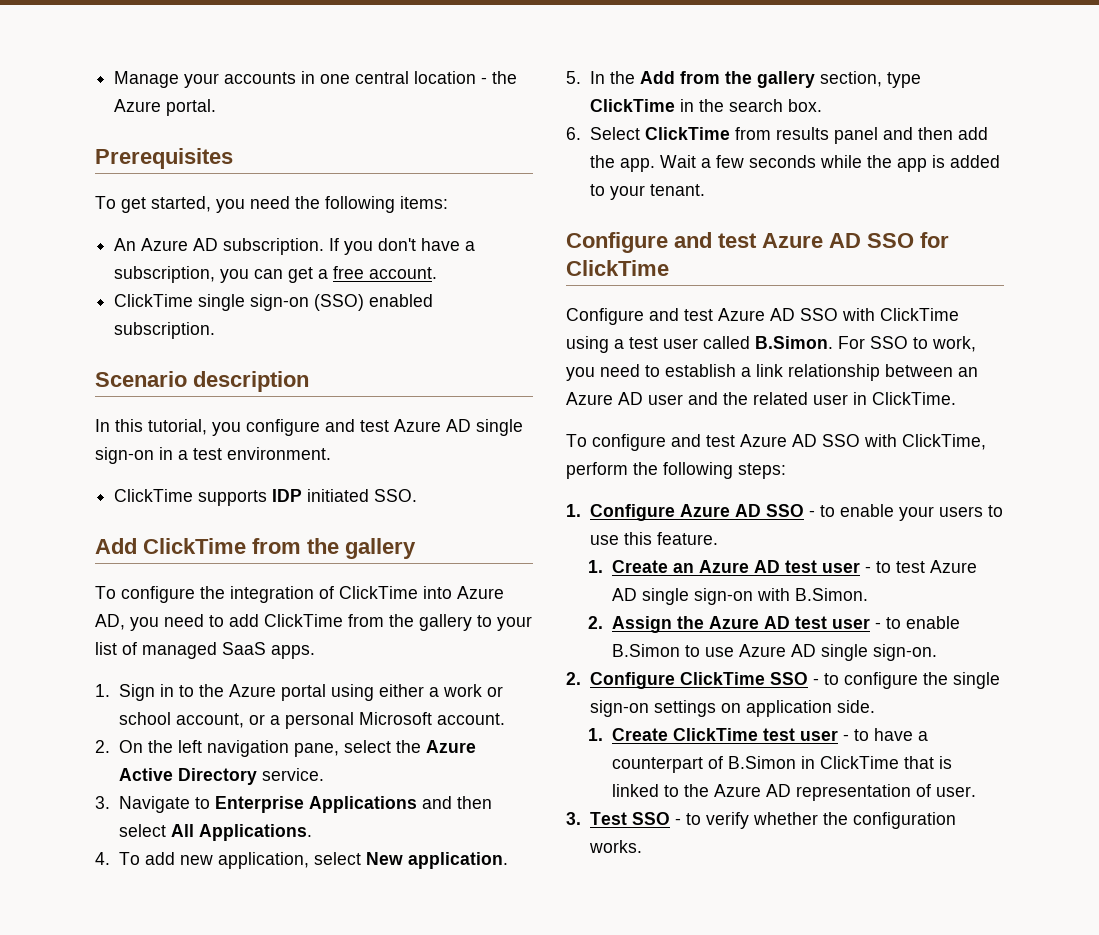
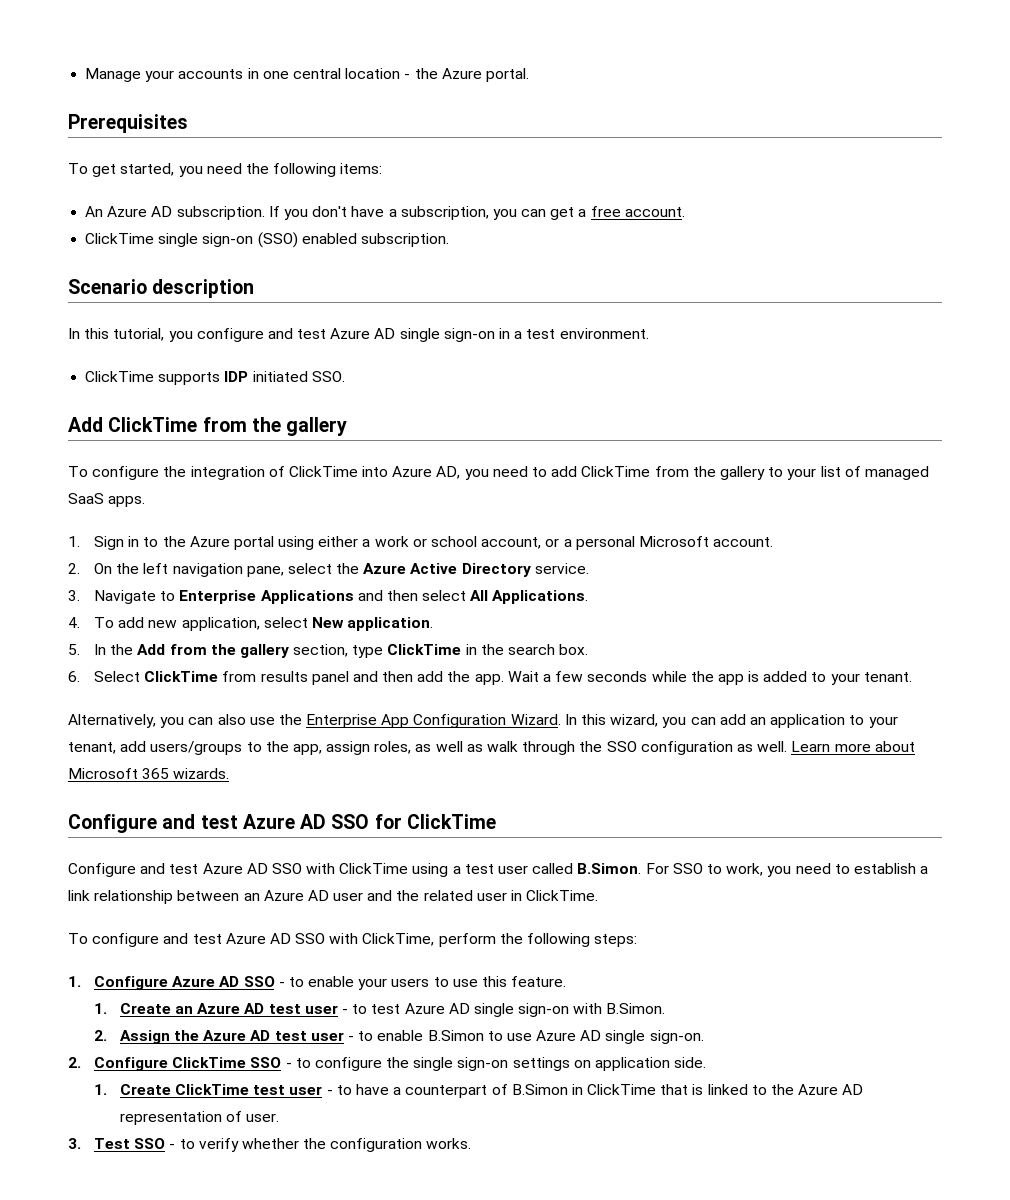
+ Alternatively, you can also use the Enterprise App Configuration Wizard. In this wizard, you can add an application to your tenant, add users/groups to the app, assign roles, as well as walk through the SSO configuration as well. Learn more about Microsoft 365 wizards.

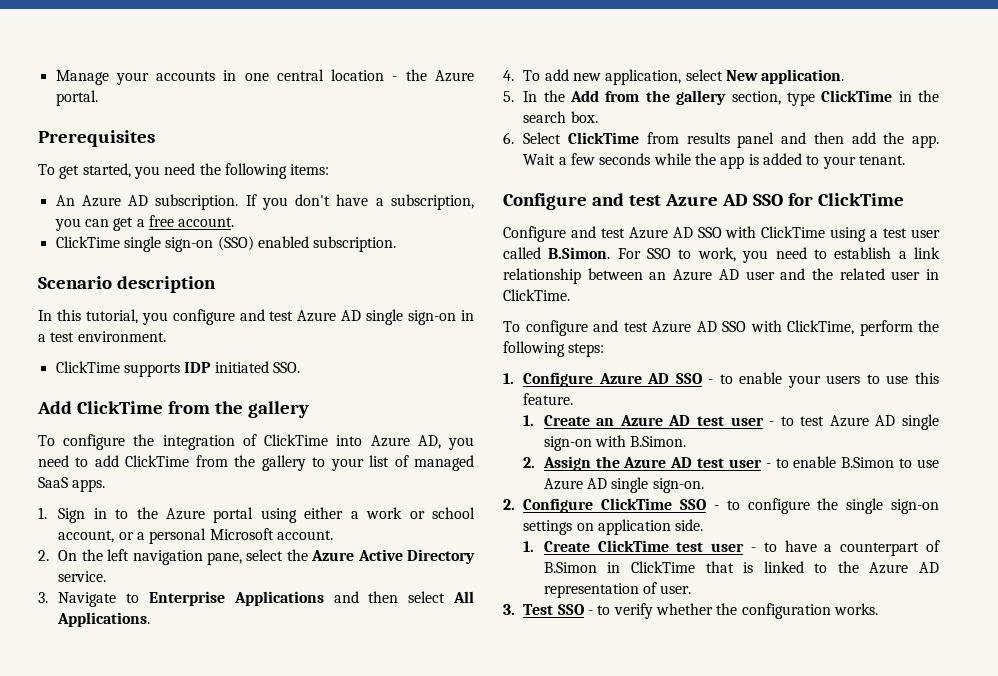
- Alternatively, you can also use the Enterprise App Configuration Wizard. In this wizard, you can add an application to your tenant, add users/groups to the app, assign roles, as well as walk through the SSO configuration as well. Learn more about Microsoft 365 wizards.

